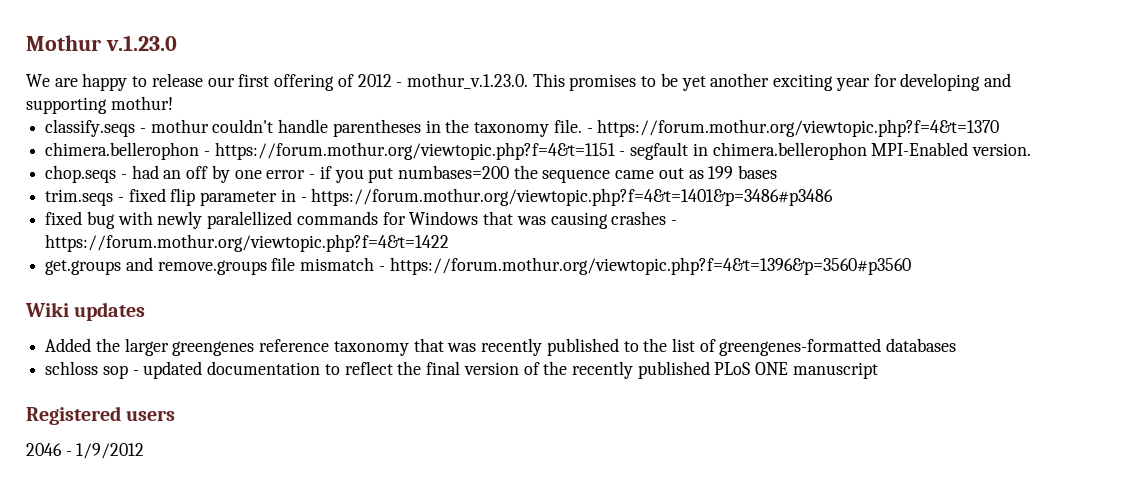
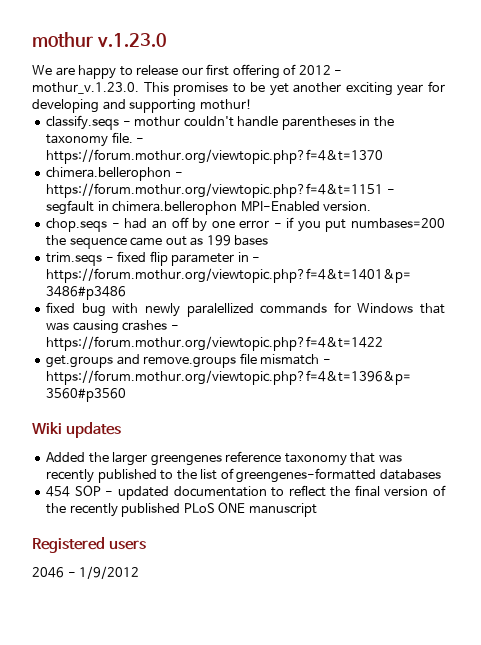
- Mothur v.1.23.0
+ mothur v.1.23.0
- schloss sop - updated documentation to reflect the final version of the recently published PLoS ONE manuscript
+ 454 SOP - updated documentation to reflect the final version of the recently published PLoS ONE manuscript

